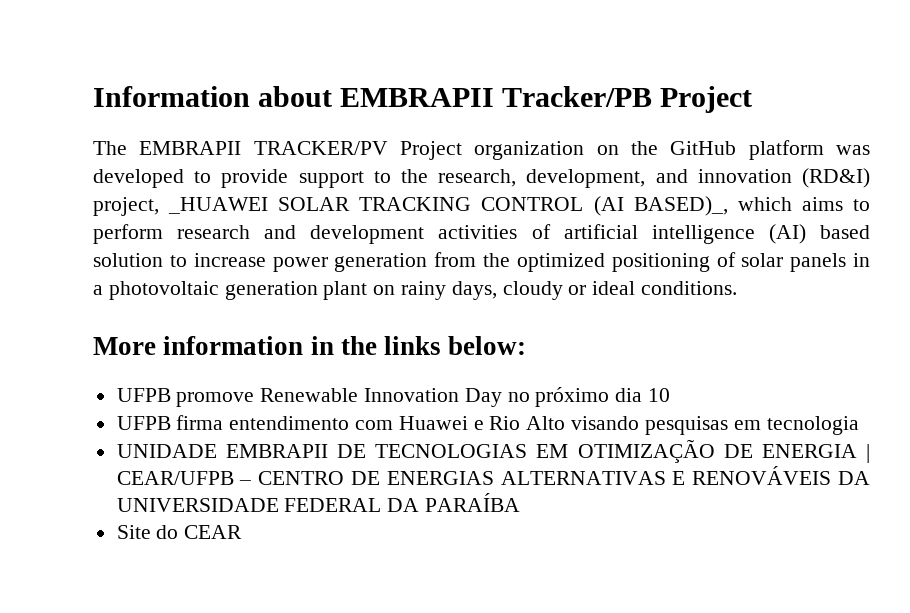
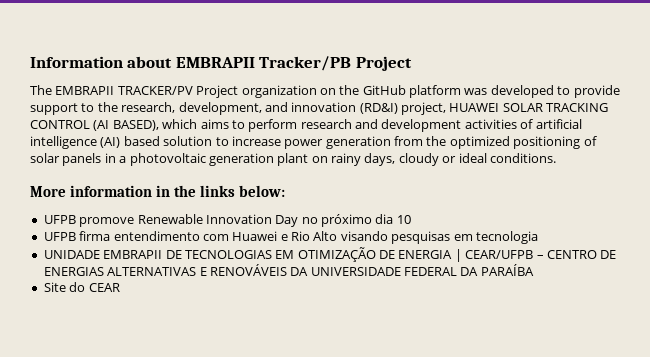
- The EMBRAPII TRACKER/PV Project organization on the GitHub platform was developed to provide support to the research, development, and innovation (RD&I) project, _HUAWEI SOLAR TRACKING CONTROL (AI BASED)_, which aims to perform research and development activities of artificial intelligence (AI) based solution to increase power generation from the optimized positioning of solar panels in a photovoltaic generation plant on rainy days, cloudy or ideal conditions.
+ The EMBRAPII TRACKER/PV Project organization on the GitHub platform was developed to provide support to the research, development, and innovation (RD&I) project, HUAWEI SOLAR TRACKING CONTROL (AI BASED), which aims to perform research and development activities of artificial intelligence (AI) based solution to increase power generation from the optimized positioning of solar panels in a photovoltaic generation plant on rainy days, cloudy or ideal conditions.

